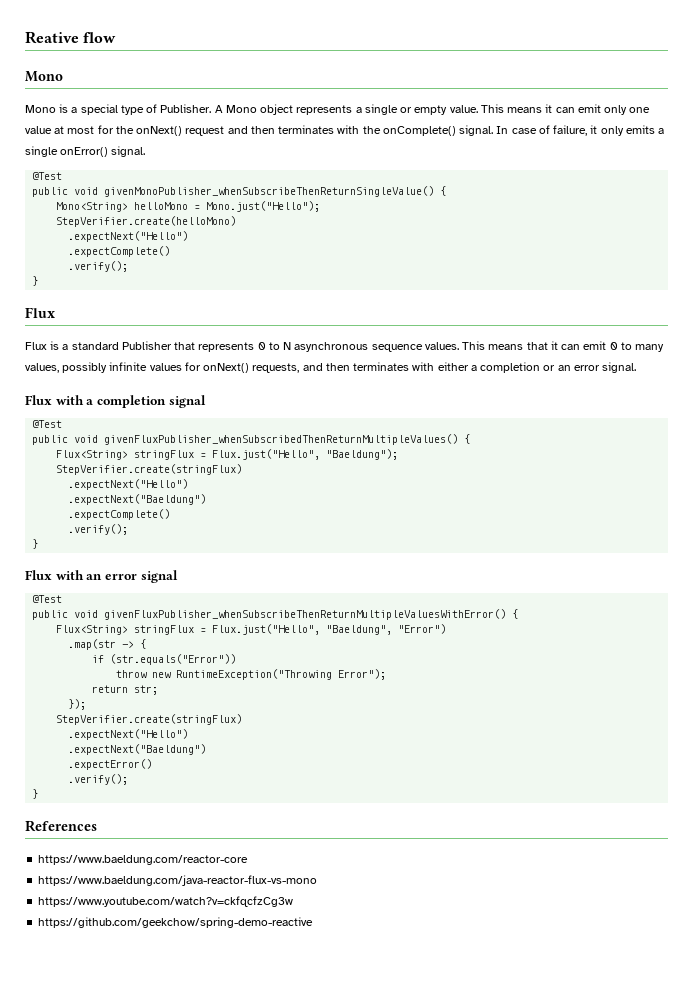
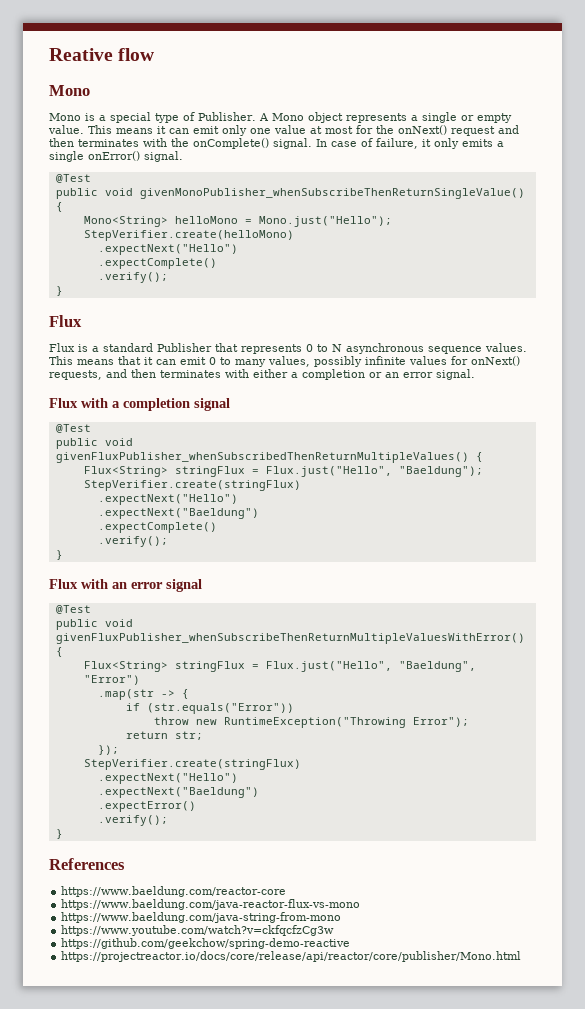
+ https://www.baeldung.com/java-string-from-mono
+ https://projectreactor.io/docs/core/release/api/reactor/core/publisher/Mono.html

